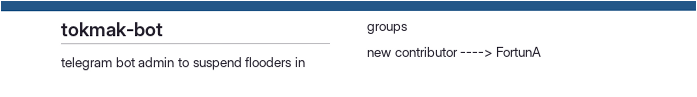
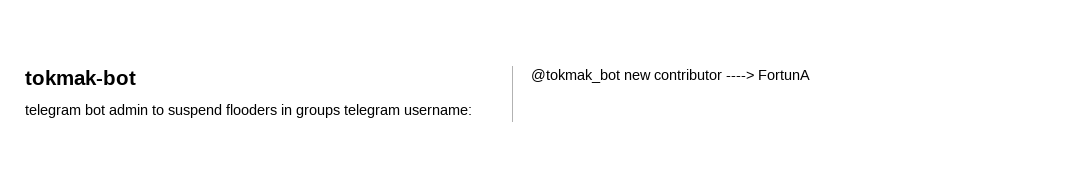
- telegram bot admin to suspend flooders in groups
- new contributor ----> FortunA
+ telegram bot admin to suspend flooders in groups telegram username: @tokmak_bot new contributor ----> FortunA

